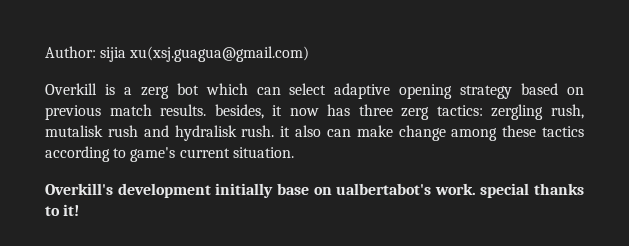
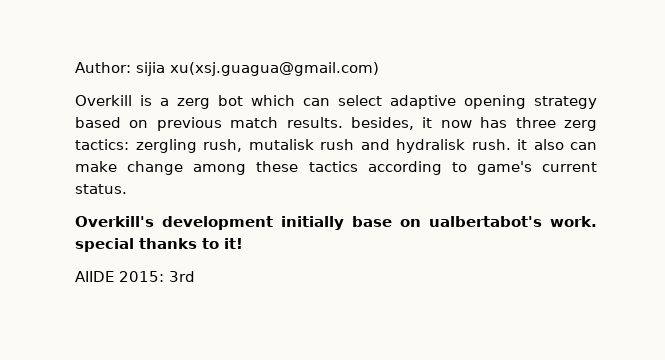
- Overkill is a zerg bot which can select adaptive opening strategy based on previous match results. besides, it now has three zerg tactics: zergling rush, mutalisk rush and hydralisk rush. it also can make change among these tactics according to game's current situation.
+ Overkill is a zerg bot which can select adaptive opening strategy based on previous match results. besides, it now has three zerg tactics: zergling rush, mutalisk rush and hydralisk rush. it also can make change among these tactics according to game's current status.
+ AIIDE 2015: 3rd

